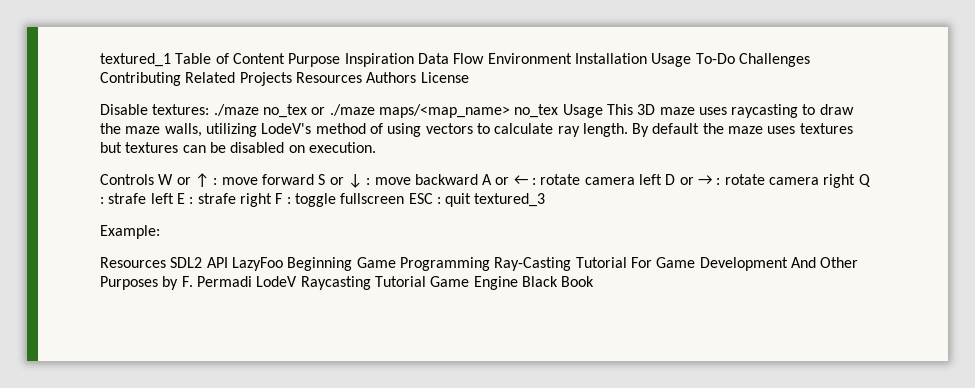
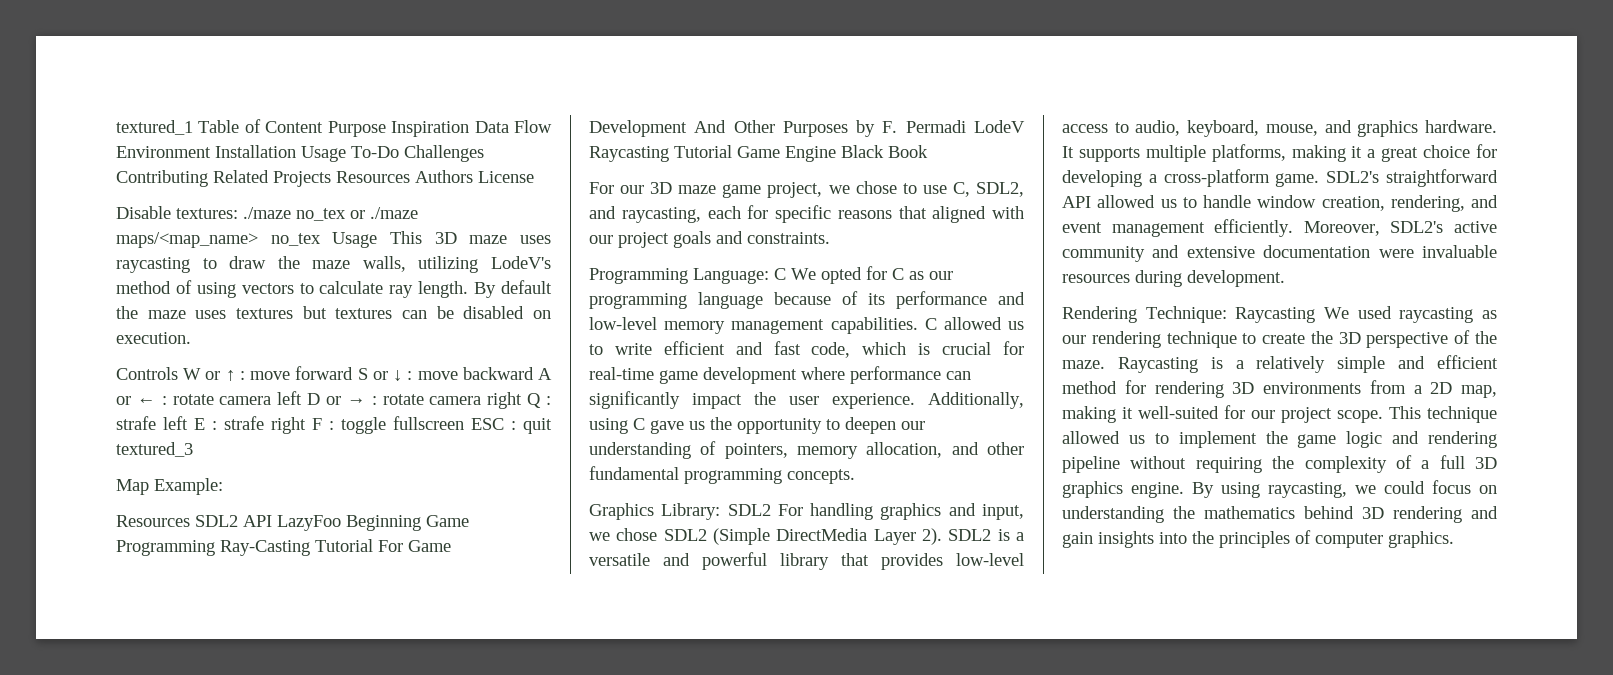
- Example:
+ Map Example:
+ For our 3D maze game project, we chose to use C, SDL2, and raycasting, each for specific reasons that aligned with our project goals and constraints.
+ Programming Language: C We opted for C as our programming language because of its performance and low-level memory management capabilities. C allowed us to write efficient and fast code, which is crucial for real-time game development where performance can significantly impact the user experience. Additionally, using C gave us the opportunity to deepen our understanding of pointers, memory allocation, and other fundamental programming concepts.
+ Graphics Library: SDL2 For handling graphics and input, we chose SDL2 (Simple DirectMedia Layer 2). SDL2 is a versatile and powerful library that provides low-level access to audio, keyboard, mouse, and graphics hardware. It supports multiple platforms, making it a great choice for developing a cross-platform game. SDL2's straightforward API allowed us to handle window creation, rendering, and event management efficiently. Moreover, SDL2's active community and extensive documentation were invaluable resources during development.
+ Rendering Technique: Raycasting We used raycasting as our rendering technique to create the 3D perspective of the maze. Raycasting is a relatively simple and efficient method for rendering 3D environments from a 2D map, making it well-suited for our project scope. This technique allowed us to implement the game logic and rendering pipeline without requiring the complexity of a full 3D graphics engine. By using raycasting, we could focus on understanding the mathematics behind 3D rendering and gain insights into the principles of computer graphics.

